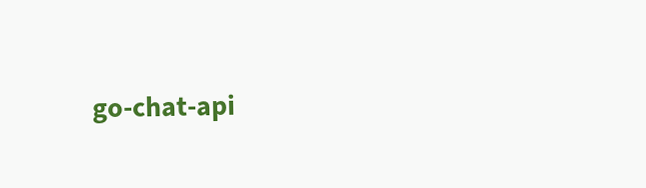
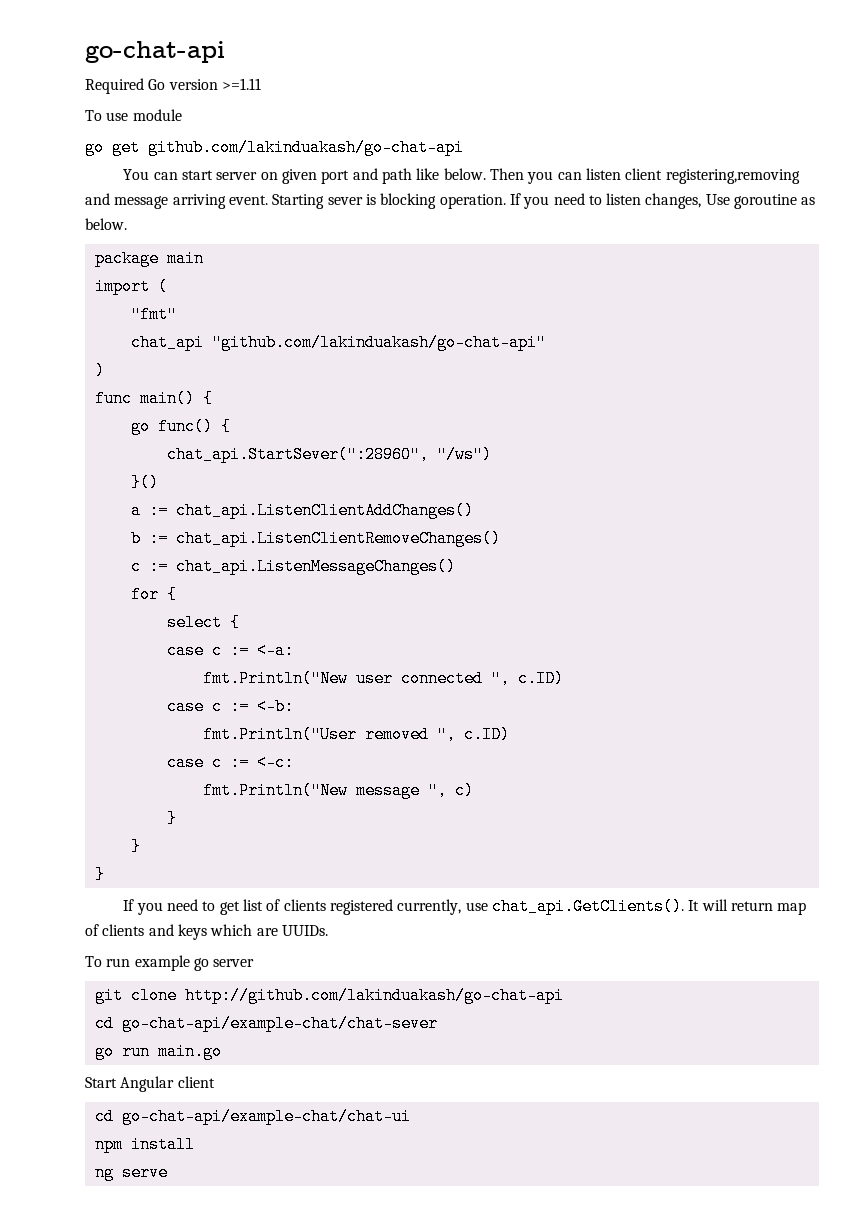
+ Required Go version >=1.11
+ To use module
+ go get github.com/lakinduakash/go-chat-api
+ You can start server on given port and path like below. Then you can listen client registering,removing and message arriving event. Starting sever is blocking operation. If you need to listen changes, Use goroutine as below.
+ package main
+ import (
+ "fmt"
+ chat_api "github.com/lakinduakash/go-chat-api"
+ )
+ func main() {
+ go func() {
+ chat_api.StartSever(":28960", "/ws")
+ }()
+ a := chat_api.ListenClientAddChanges()
+ b := chat_api.ListenClientRemoveChanges()
+ c := chat_api.ListenMessageChanges()
+ for {
+ select {
+ case c := <-a:
+ fmt.Println("New user connected ", c.ID)
+ case c := <-b:
+ fmt.Println("User removed ", c.ID)
+ case c := <-c:
+ fmt.Println("New message ", c)
+ }
+ }
+ }
+ If you need to get list of clients registered currently, use chat_api.GetClients(). It will return map of clients and keys which are UUIDs.
+ To run example go server
+ git clone http://github.com/lakinduakash/go-chat-api
+ cd go-chat-api/example-chat/chat-sever
+ go run main.go
+ Start Angular client
+ cd go-chat-api/example-chat/chat-ui
+ npm install
+ ng serve

